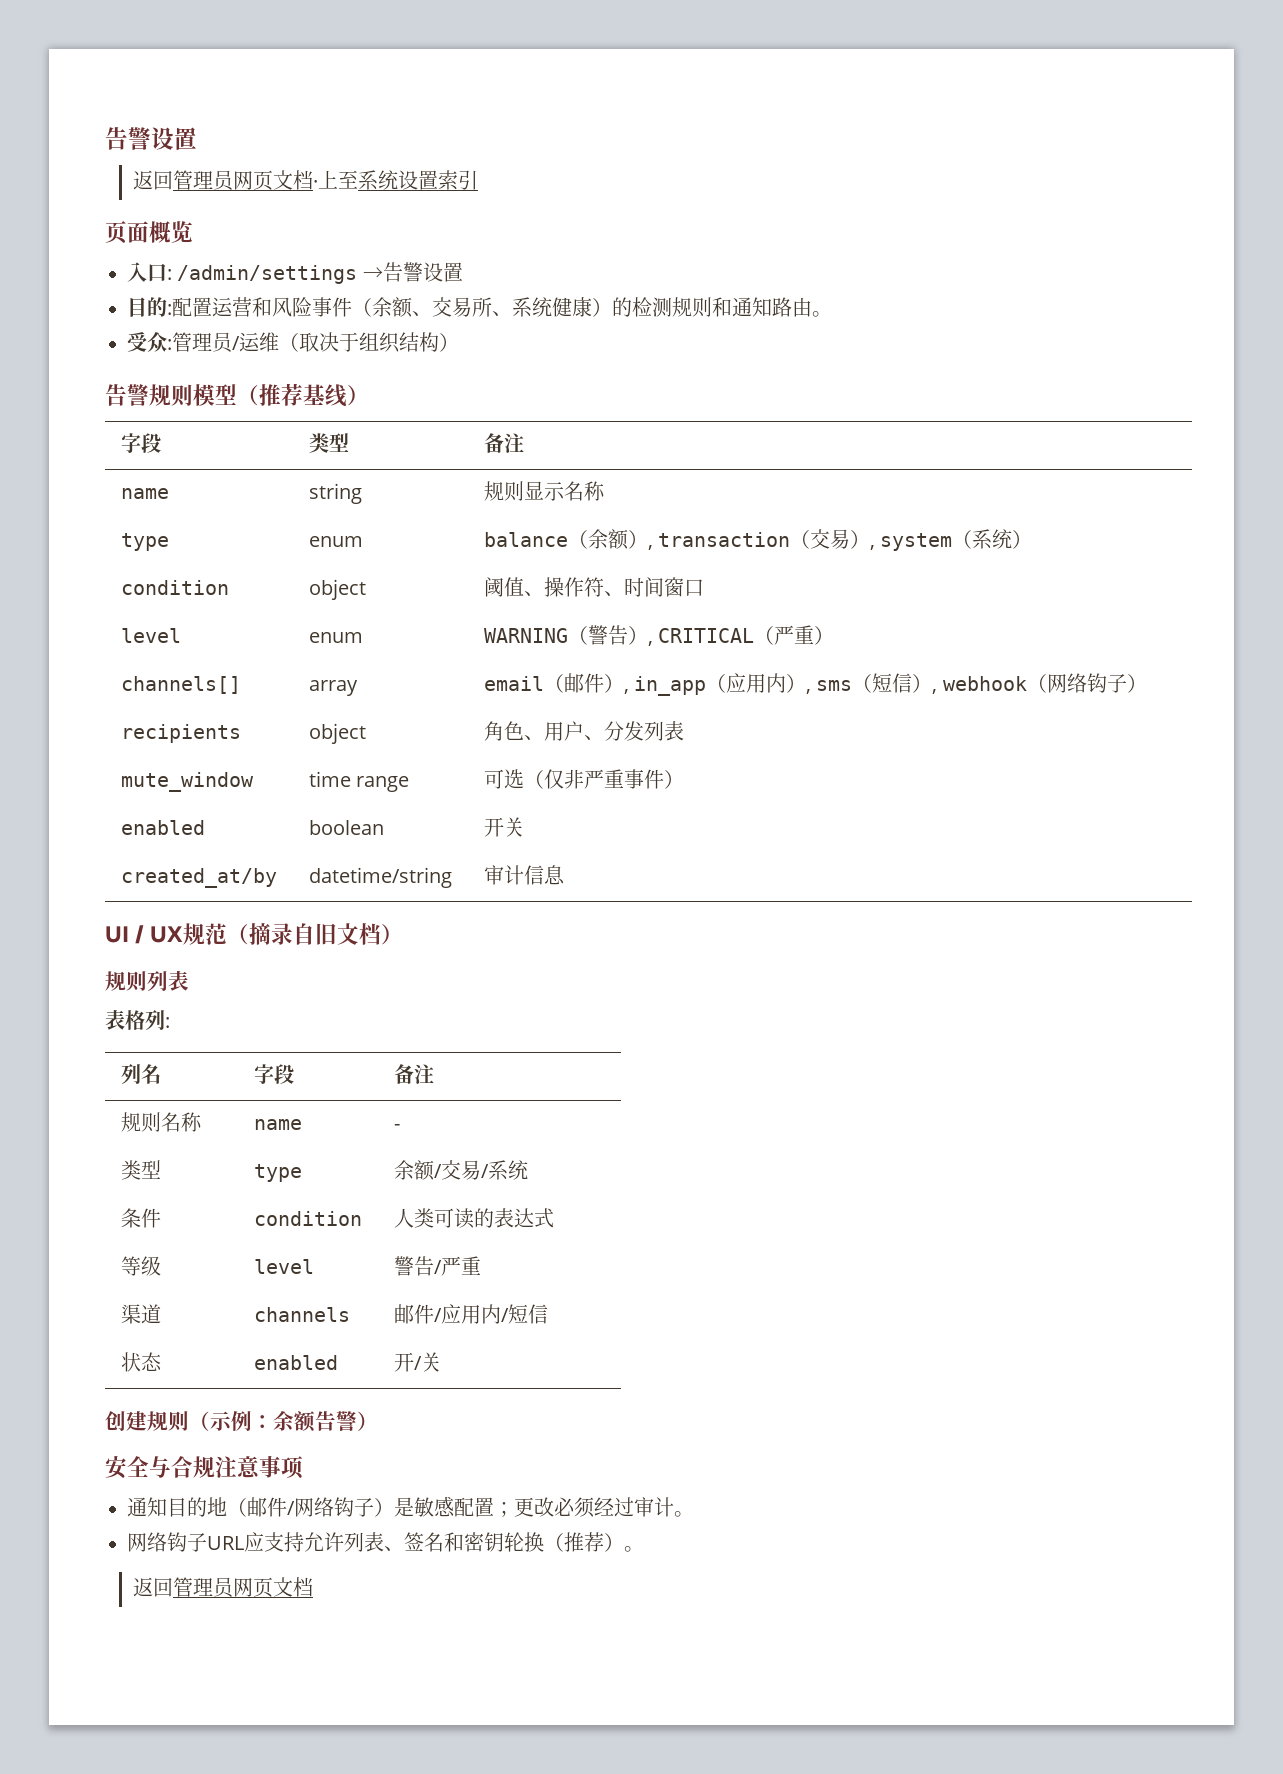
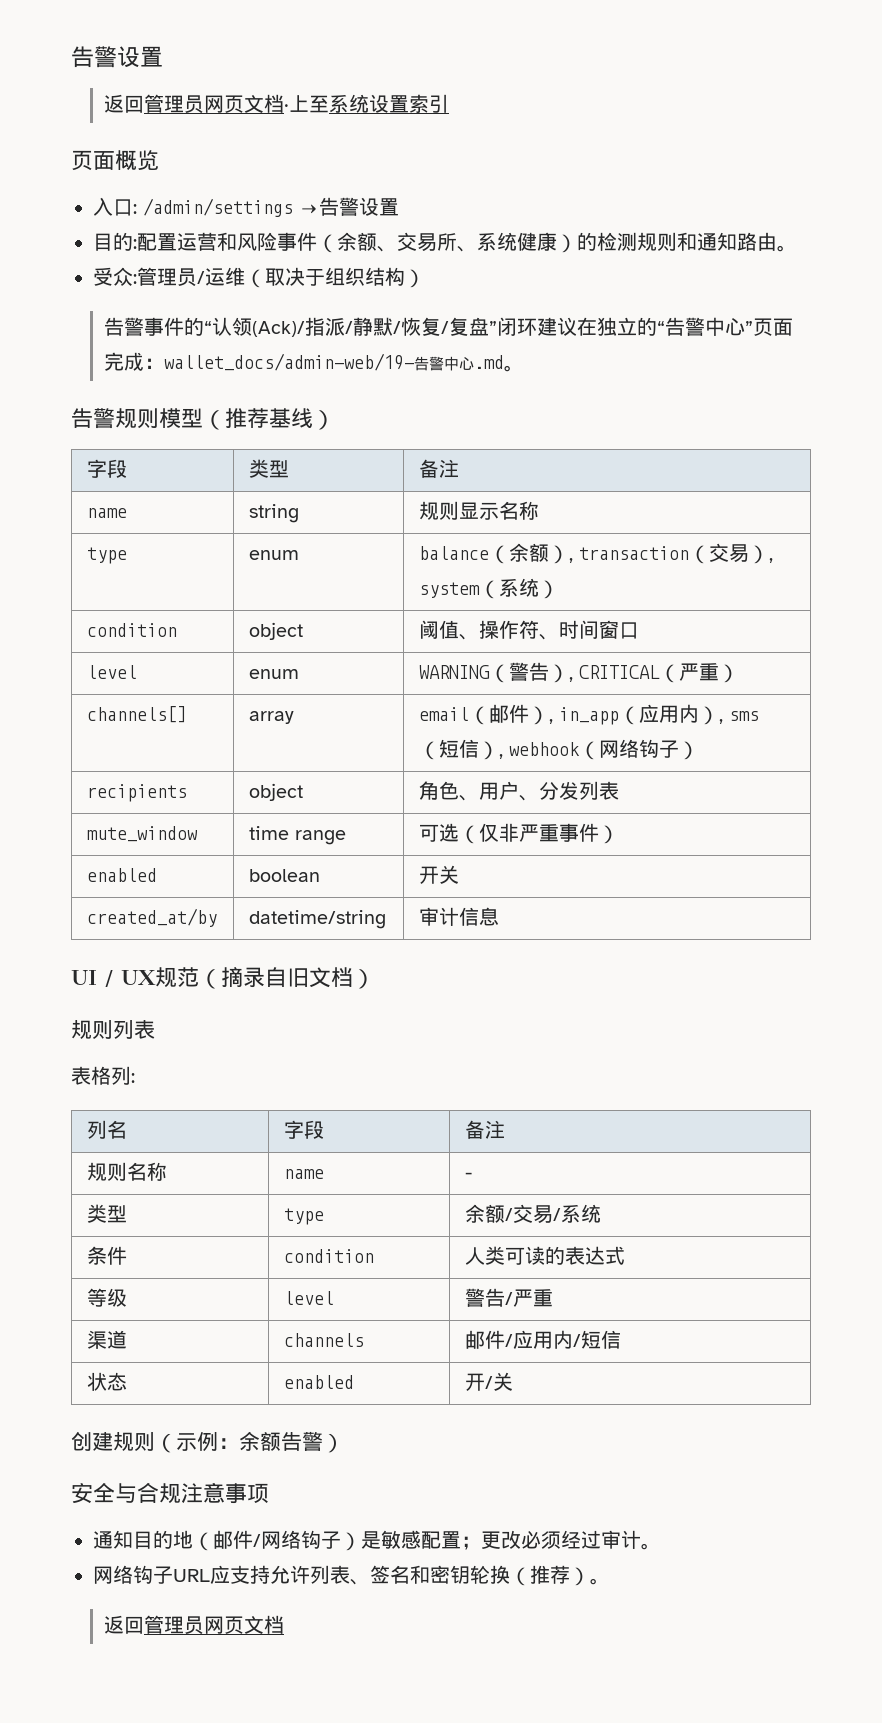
+ 告警事件的“认领(Ack)/指派/静默/恢复/复盘”闭环建议在独立的“告警中心”页面完成：wallet_docs/admin-web/19-告警中心.md。

